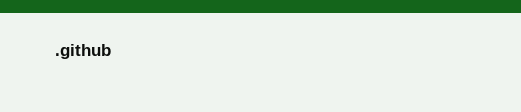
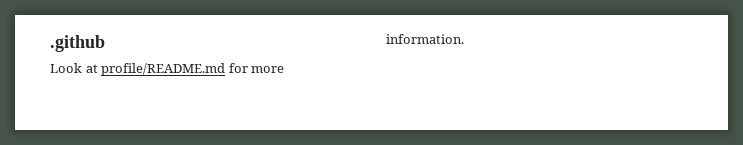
+ Look at profile/README.md for more information.

